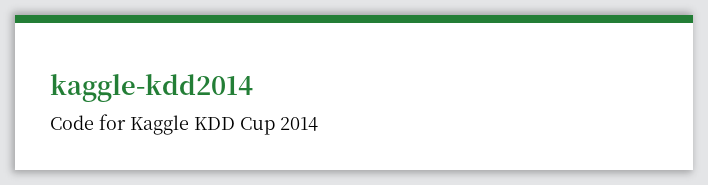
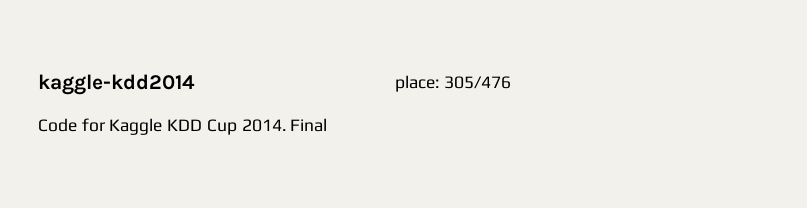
- Code for Kaggle KDD Cup 2014
+ Code for Kaggle KDD Cup 2014. Final place: 305/476

